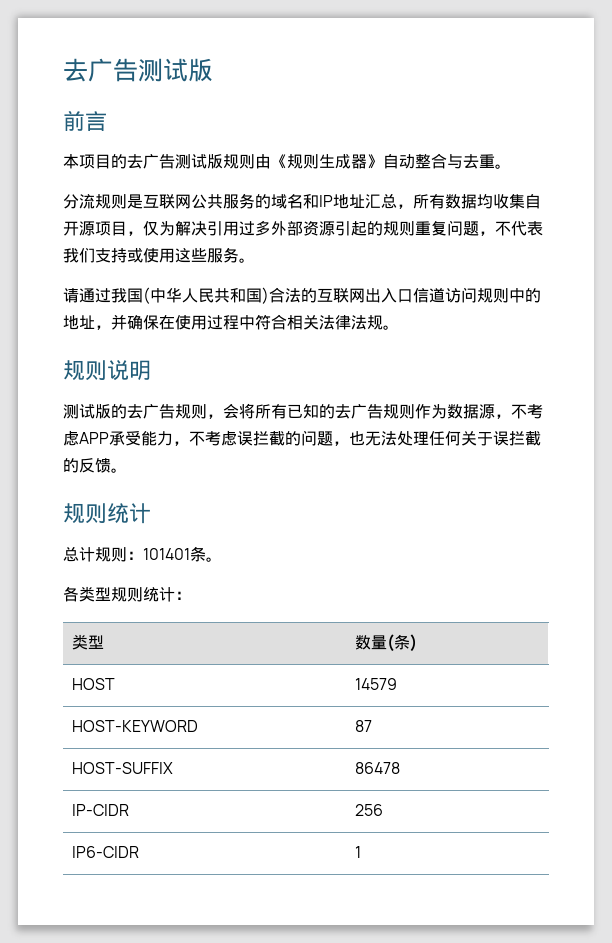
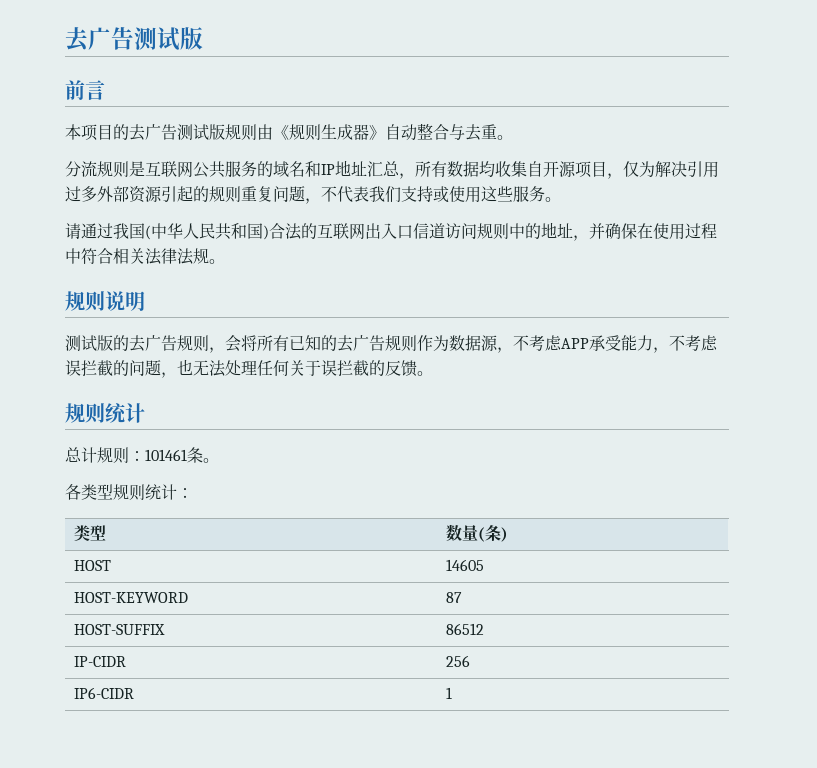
- 总计规则：101401条。
+ 总计规则：101461条。
- HOST | 14579
+ HOST | 14605
- HOST-SUFFIX | 86478
+ HOST-SUFFIX | 86512

